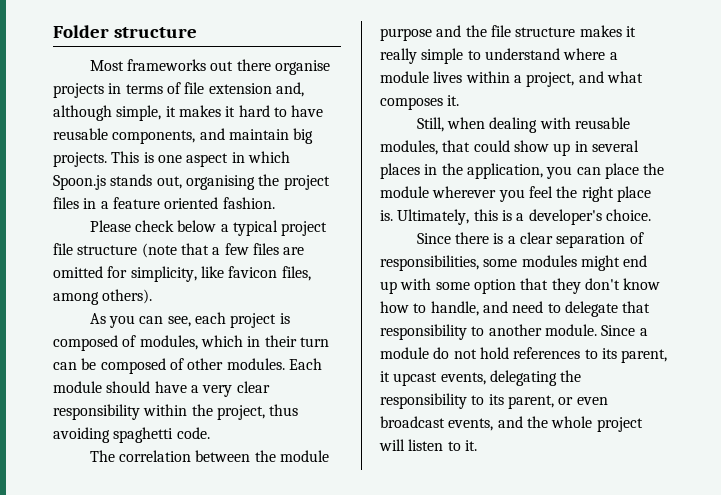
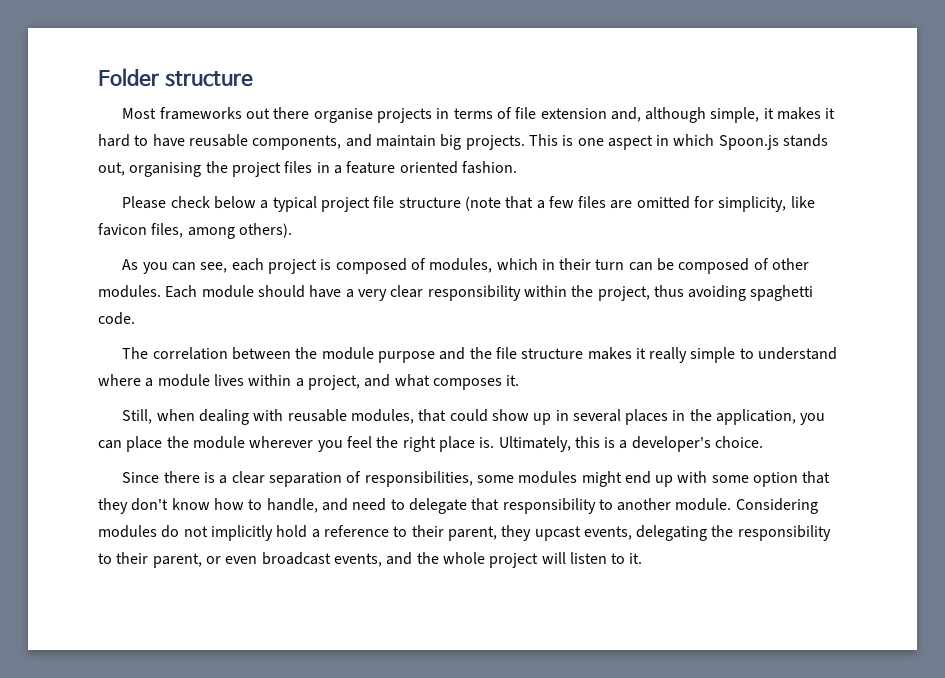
- Since a module do not hold references to its parent, it upcast events, delegating the responsibility to its parent, or even broadcast events, and the whole project will listen to it.
+ Considering modules do not implicitly hold a reference to their parent, they upcast events, delegating the responsibility to their parent, or even broadcast events, and the whole project will listen to it.

